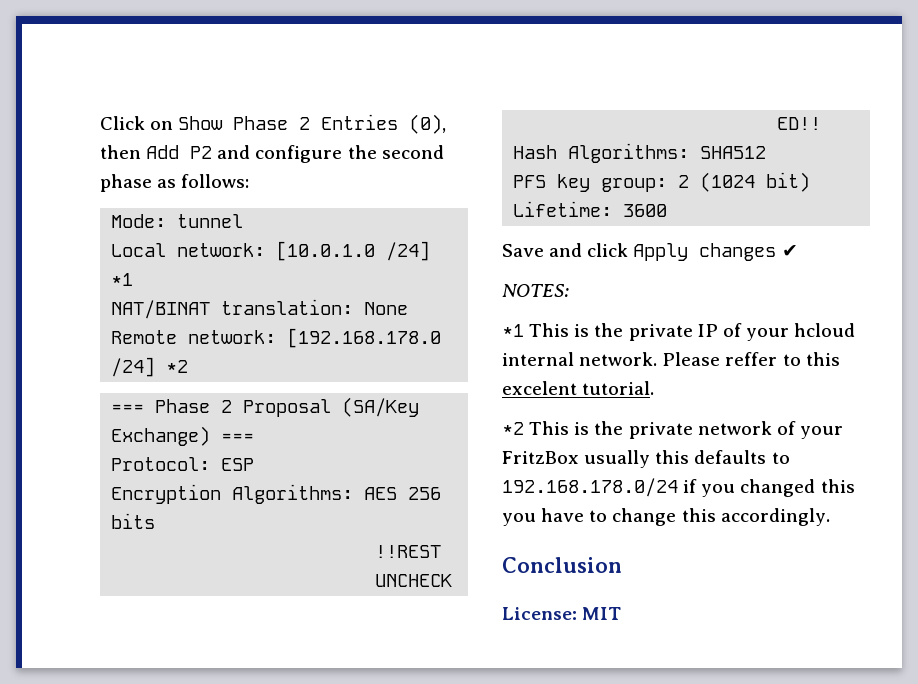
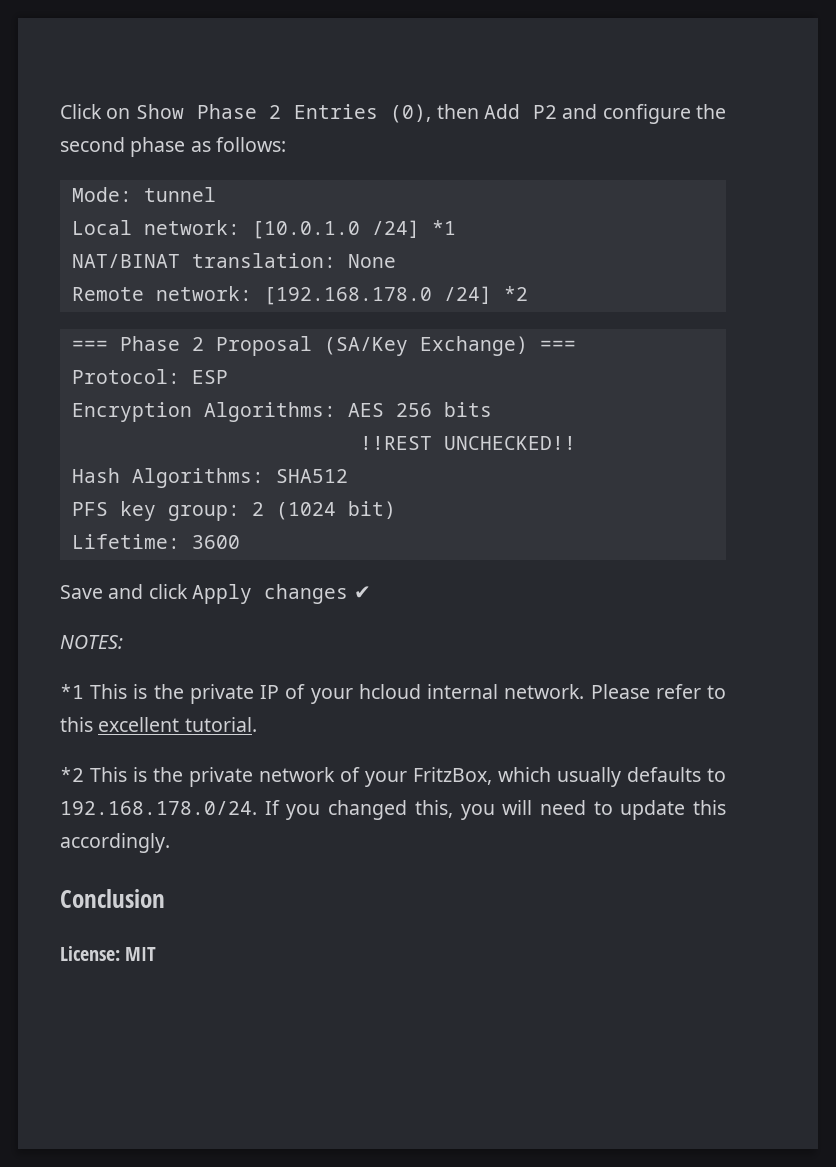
- Please reffer to this excelent tutorial.
+ Please refer to this excellent tutorial.
- *2 This is the private network of your FritzBox usually this defaults to 192.168.178.0/24 if you changed this you have to change this accordingly.
+ *2 This is the private network of your FritzBox, which usually defaults to 192.168.178.0/24. If you changed this, you will need to update this accordingly.

